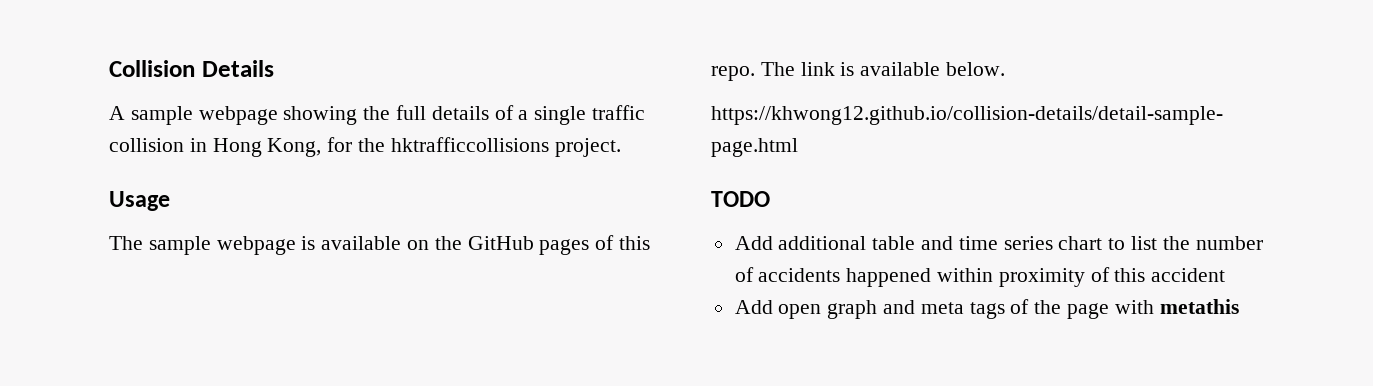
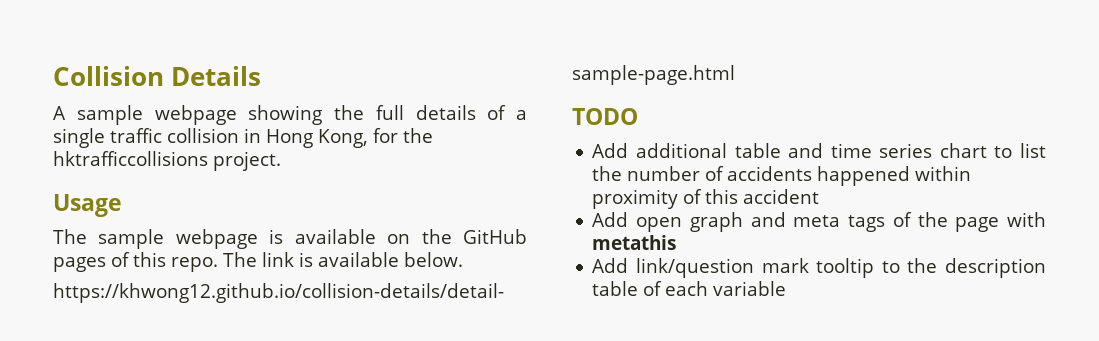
+ Add link/question mark tooltip to the description table of each variable

